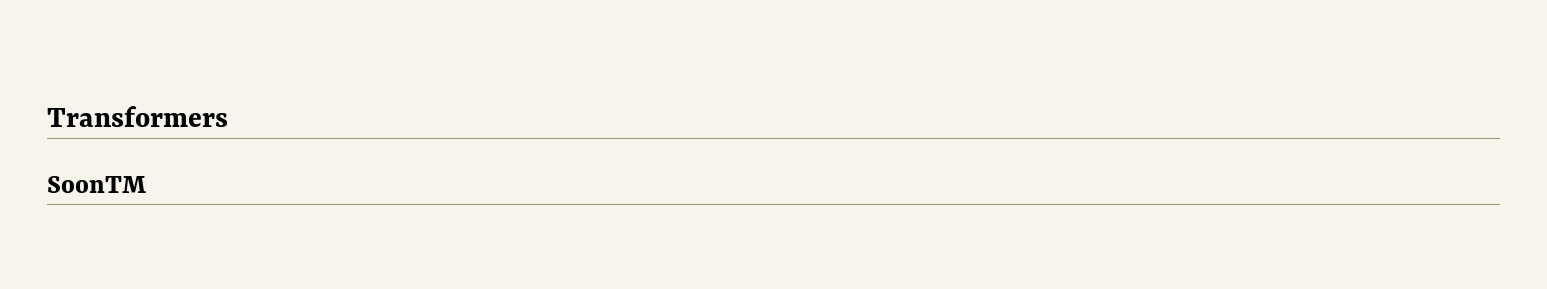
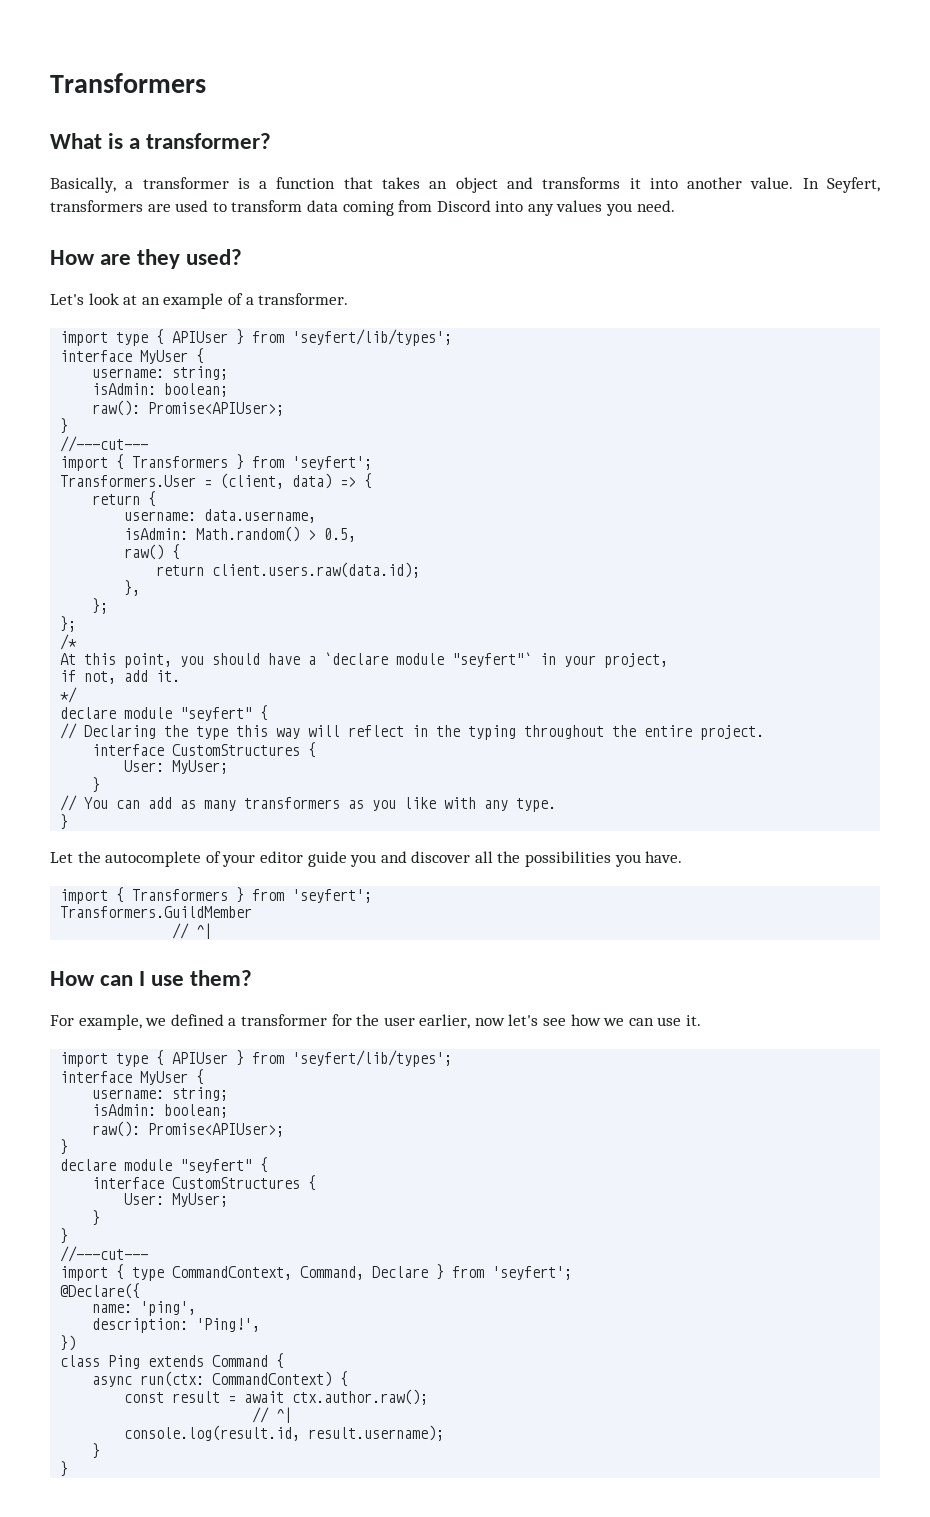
- SoonTM
+ What is a transformer?
+ Basically, a transformer is a function that takes an object and transforms it into another value. In Seyfert, transformers are used to transform data coming from Discord into any values you need.
+ How are they used?
+ Let's look at an example of a transformer.
+ import type { APIUser } from 'seyfert/lib/types';
+ interface MyUser {
+ username: string;
+ isAdmin: boolean;
+ raw(): Promise<APIUser>;
+ }
+ //---cut---
+ import { Transformers } from 'seyfert';
+ Transformers.User = (client, data) => {
+ return {
+ username: data.username,
+ isAdmin: Math.random() > 0.5,
+ raw() {
+ return client.users.raw(data.id);
+ },
+ };
+ };
+ /*
+ At this point, you should have a `declare module "seyfert"` in your project,
+ if not, add it.
+ */
+ declare module "seyfert" {
+ // Declaring the type this way will reflect in the typing throughout the entire project.
+ interface CustomStructures {
+ User: MyUser;
+ }
+ // You can add as many transformers as you like with any type.
+ }
+ Let the autocomplete of your editor guide you and discover all the possibilities you have.
+ import { Transformers } from 'seyfert';
+ Transformers.GuildMember
+ // ^|
+ How can I use them?
+ For example, we defined a transformer for the user earlier, now let's see how we can use it.
+ import type { APIUser } from 'seyfert/lib/types';
+ interface MyUser {
+ username: string;
+ isAdmin: boolean;
+ raw(): Promise<APIUser>;
+ }
+ declare module "seyfert" {
+ interface CustomStructures {
+ User: MyUser;
+ }
+ }
+ //---cut---
+ import { type CommandContext, Command, Declare } from 'seyfert';
+ @Declare({
+ name: 'ping',
+ description: 'Ping!',
+ })
+ class Ping extends Command {
+ async run(ctx: CommandContext) {
+ const result = await ctx.author.raw();
+ // ^|
+ console.log(result.id, result.username);
+ }
+ }

